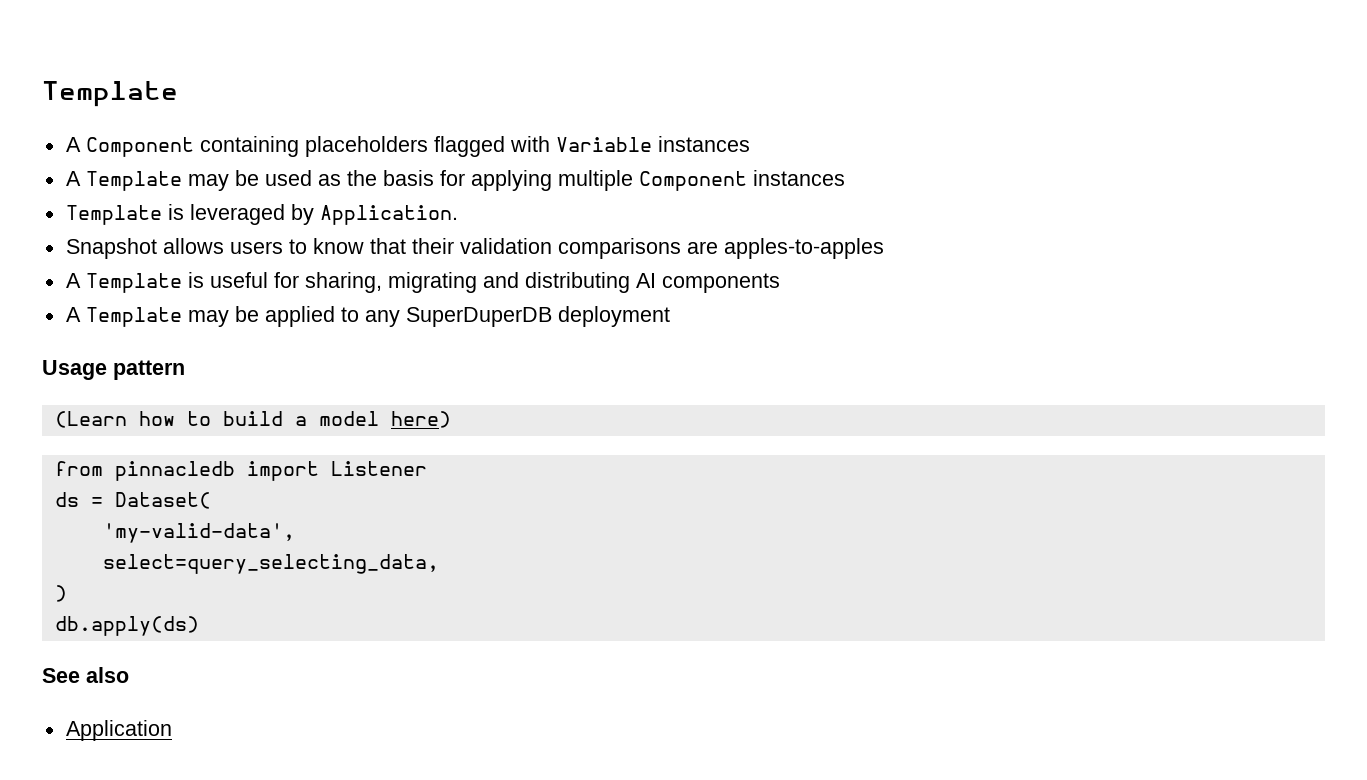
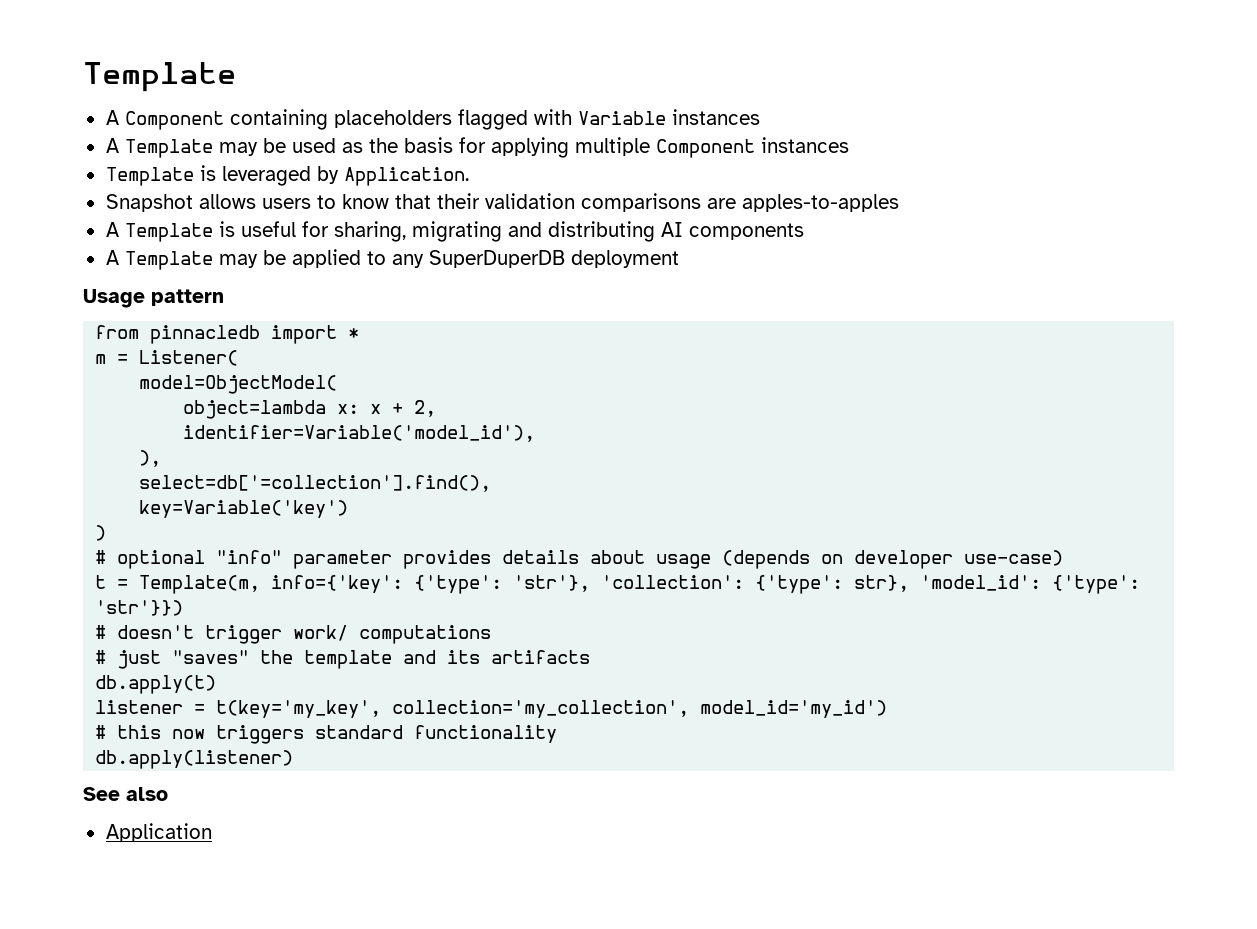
- (Learn how to build a model here)
- from pinnacledb import Listener
- ds = Dataset(
- 'my-valid-data',
- select=query_selecting_data,
+ from pinnacledb import *
+ m = Listener(
+ model=ObjectModel(
+ object=lambda x: x + 2,
+ identifier=Variable('model_id'),
+ ),
+ select=db['=collection'].find(),
+ key=Variable('key')
  )
- db.apply(ds)
+ # optional "info" parameter provides details about usage (depends on developer use-case)
+ t = Template(m, info={'key': {'type': 'str'}, 'collection': {'type': str}, 'model_id': {'type': 'str'}})
+ # doesn't trigger work/ computations
+ # just "saves" the template and its artifacts
+ db.apply(t)
+ listener = t(key='my_key', collection='my_collection', model_id='my_id')
+ # this now triggers standard functionality
+ db.apply(listener)

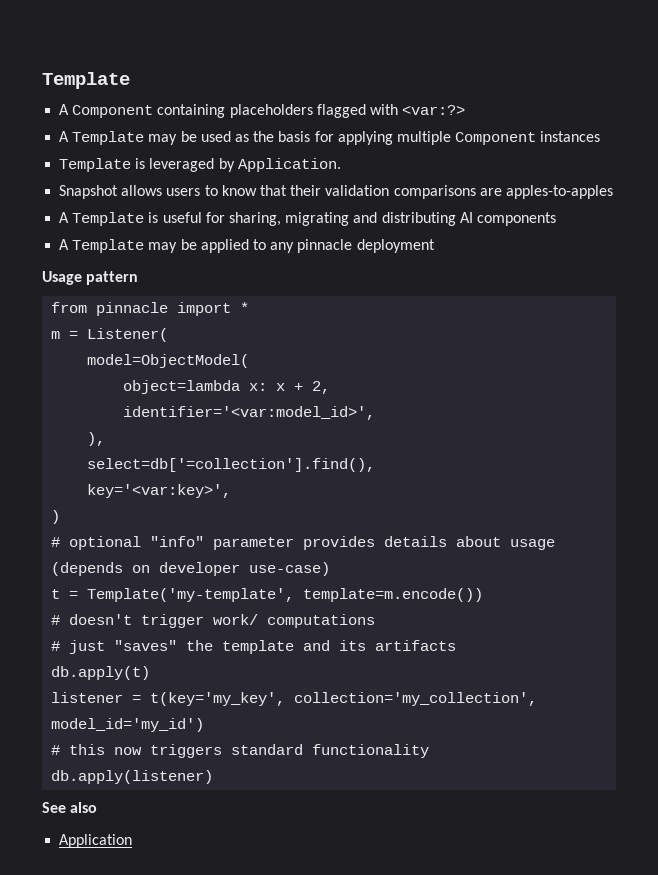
- A Component containing placeholders flagged with Variable instances
+ A Component containing placeholders flagged with <var:?>
- A Template may be applied to any SuperDuperDB deployment
+ A Template may be applied to any pinnacle deployment
- from pinnacledb import *
+ from pinnacle import *
- identifier=Variable('model_id'),
+ identifier='<var:model_id>',
- key=Variable('key')
+ key='<var:key>',
- t = Template(m, info={'key': {'type': 'str'}, 'collection': {'type': str}, 'model_id': {'type': 'str'}})
+ t = Template('my-template', template=m.encode())

